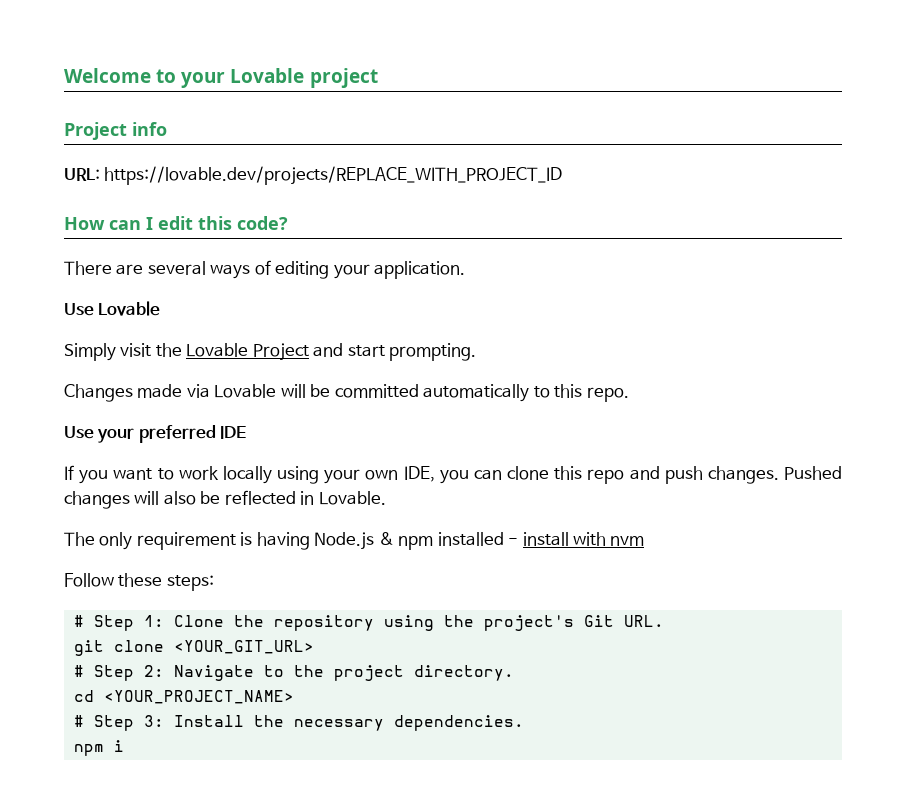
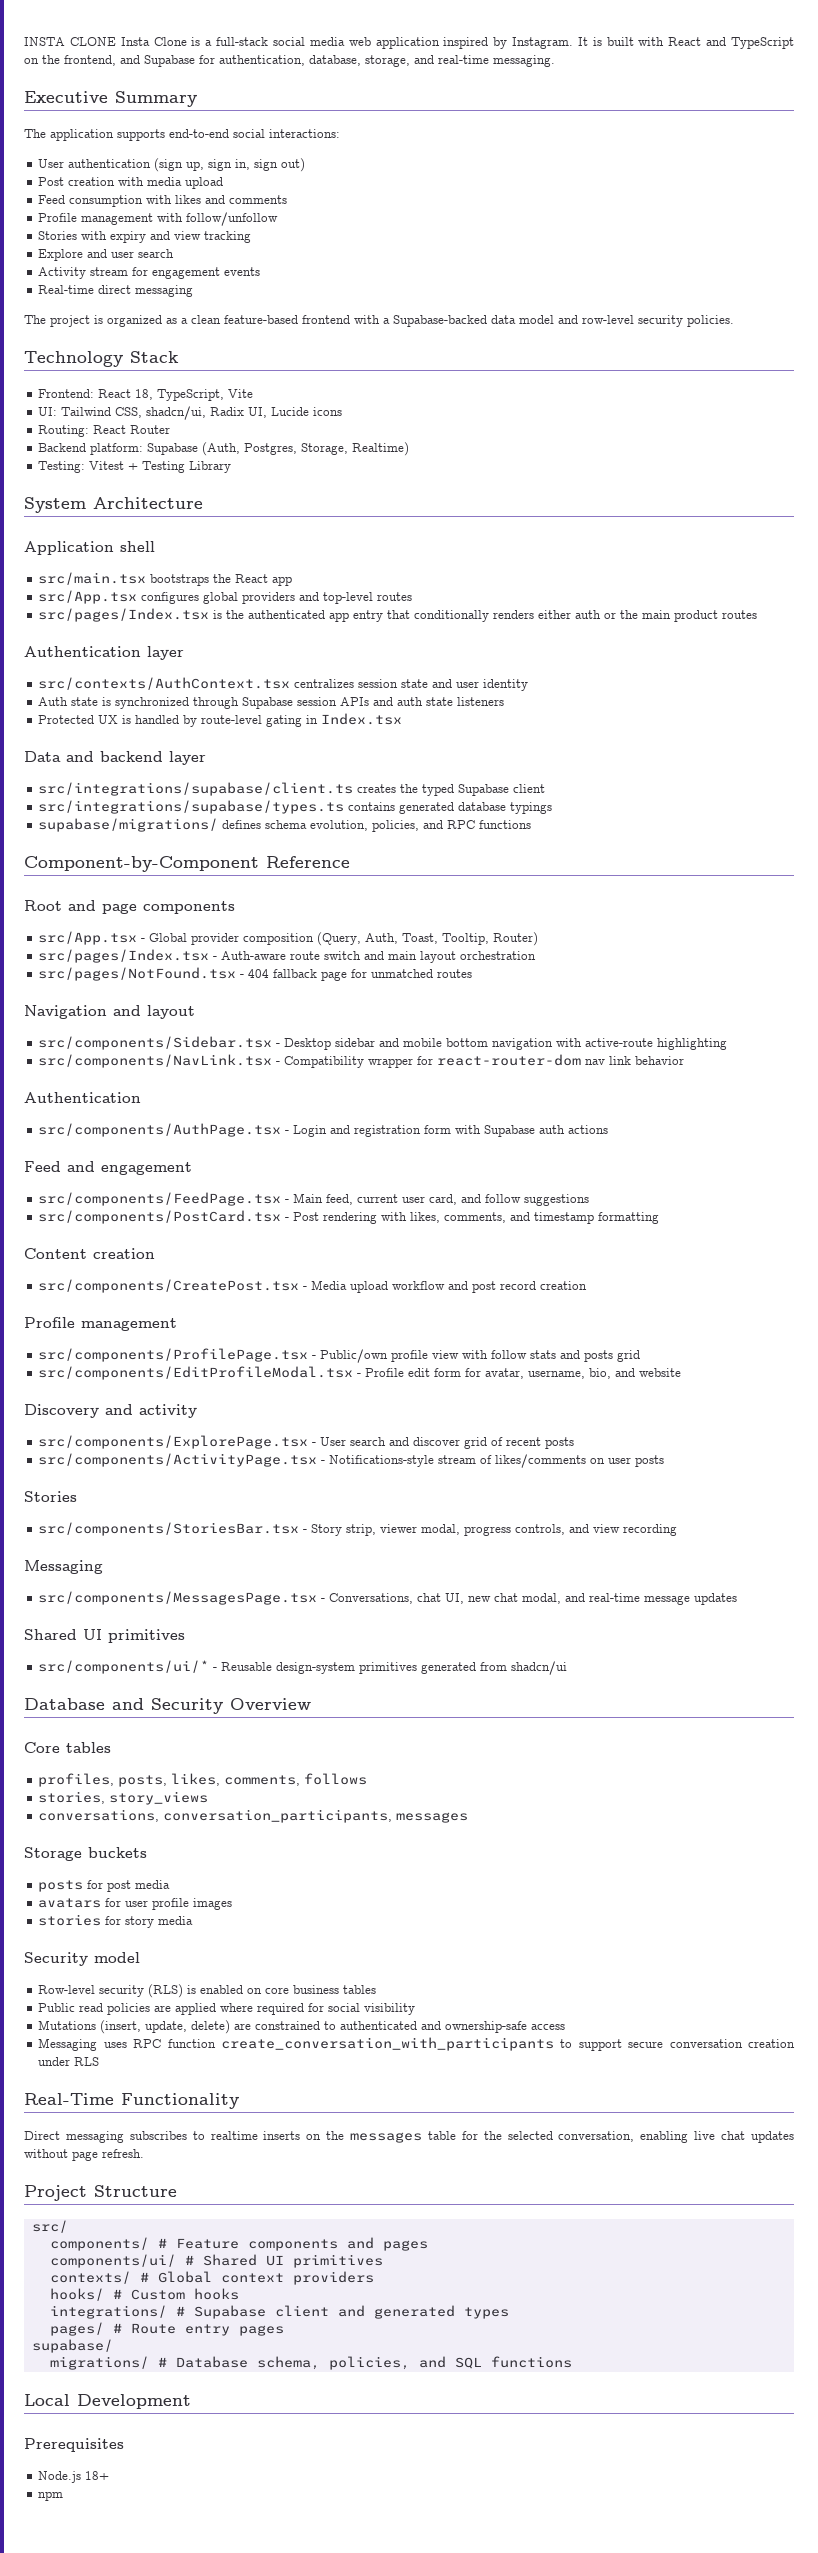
- Welcome to your Lovable project
- Project info
- URL: https://lovable.dev/projects/REPLACE_WITH_PROJECT_ID
- How can I edit this code?
- There are several ways of editing your application.
- Use Lovable
- Simply visit the Lovable Project and start prompting.
- Changes made via Lovable will be committed automatically to this repo.
- Use your preferred IDE
- If you want to work locally using your own IDE, you can clone this repo and push changes. Pushed changes will also be reflected in Lovable.
- The only requirement is having Node.js & npm installed - install with nvm
- Follow these steps:
- # Step 1: Clone the repository using the project's Git URL.
- git clone <YOUR_GIT_URL>
- # Step 2: Navigate to the project directory.
- cd <YOUR_PROJECT_NAME>
- # Step 3: Install the necessary dependencies.
- npm i
+ INSTA CLONE Insta Clone is a full-stack social media web application inspired by Instagram. It is built with React and TypeScript on the frontend, and Supabase for authentication, database, storage, and real-time messaging.
+ Executive Summary
+ The application supports end-to-end social interactions:
+ User authentication (sign up, sign in, sign out)
+ Post creation with media upload
+ Feed consumption with likes and comments
+ Profile management with follow/unfollow
+ Stories with expiry and view tracking
+ Explore and user search
+ Activity stream for engagement events
+ Real-time direct messaging
+ The project is organized as a clean feature-based frontend with a Supabase-backed data model and row-level security policies.
+ Technology Stack
+ Frontend: React 18, TypeScript, Vite
+ UI: Tailwind CSS, shadcn/ui, Radix UI, Lucide icons
+ Routing: React Router
+ Backend platform: Supabase (Auth, Postgres, Storage, Realtime)
+ Testing: Vitest + Testing Library
+ System Architecture
+ Application shell
+ src/main.tsx bootstraps the React app
+ src/App.tsx configures global providers and top-level routes
+ src/pages/Index.tsx is the authenticated app entry that conditionally renders either auth or the main product routes
+ Authentication layer
+ src/contexts/AuthContext.tsx centralizes session state and user identity
+ Auth state is synchronized through Supabase session APIs and auth state listeners
+ Protected UX is handled by route-level gating in Index.tsx
+ Data and backend layer
+ src/integrations/supabase/client.ts creates the typed Supabase client
+ src/integrations/supabase/types.ts contains generated database typings
+ supabase/migrations/ defines schema evolution, policies, and RPC functions
+ Component-by-Component Reference
+ Root and page components
+ src/App.tsx - Global provider composition (Query, Auth, Toast, Tooltip, Router)
+ src/pages/Index.tsx - Auth-aware route switch and main layout orchestration
+ src/pages/NotFound.tsx - 404 fallback page for unmatched routes
+ Navigation and layout
+ src/components/Sidebar.tsx - Desktop sidebar and mobile bottom navigation with active-route highlighting
+ src/components/NavLink.tsx - Compatibility wrapper for react-router-dom nav link behavior
+ Authentication
+ src/components/AuthPage.tsx - Login and registration form with Supabase auth actions
+ Feed and engagement
+ src/components/FeedPage.tsx - Main feed, current user card, and follow suggestions
+ src/components/PostCard.tsx - Post rendering with likes, comments, and timestamp formatting
+ Content creation
+ src/components/CreatePost.tsx - Media upload workflow and post record creation
+ Profile management
+ src/components/ProfilePage.tsx - Public/own profile view with follow stats and posts grid
+ src/components/EditProfileModal.tsx - Profile edit form for avatar, username, bio, and website
+ Discovery and activity
+ src/components/ExplorePage.tsx - User search and discover grid of recent posts
+ src/components/ActivityPage.tsx - Notifications-style stream of likes/comments on user posts
+ Stories
+ src/components/StoriesBar.tsx - Story strip, viewer modal, progress controls, and view recording
+ Messaging
+ src/components/MessagesPage.tsx - Conversations, chat UI, new chat modal, and real-time message updates
+ Shared UI primitives
+ src/components/ui/* - Reusable design-system primitives generated from shadcn/ui
+ Database and Security Overview
+ Core tables
+ profiles, posts, likes, comments, follows
+ stories, story_views
+ conversations, conversation_participants, messages
+ Storage buckets
+ posts for post media
+ avatars for user profile images
+ stories for story media
+ Security model
+ Row-level security (RLS) is enabled on core business tables
+ Public read policies are applied where required for social visibility
+ Mutations (insert, update, delete) are constrained to authenticated and ownership-safe access
+ Messaging uses RPC function create_conversation_with_participants to support secure conversation creation under RLS
+ Real-Time Functionality
+ Direct messaging subscribes to realtime inserts on the messages table for the selected conversation, enabling live chat updates without page refresh.
+ Project Structure
+ src/
+ components/ # Feature components and pages
+ components/ui/ # Shared UI primitives
+ contexts/ # Global context providers
+ hooks/ # Custom hooks
+ integrations/ # Supabase client and generated types
+ pages/ # Route entry pages
+ supabase/
+ migrations/ # Database schema, policies, and SQL functions
+ Local Development
+ Prerequisites
+ Node.js 18+
+ npm

